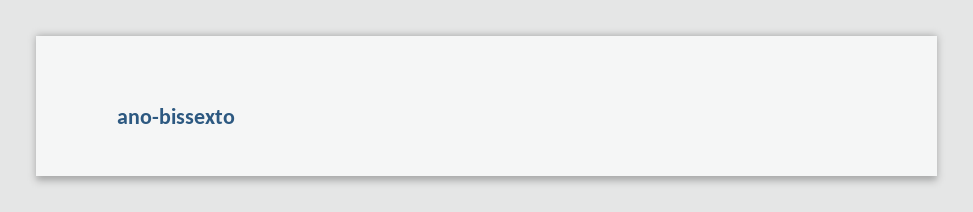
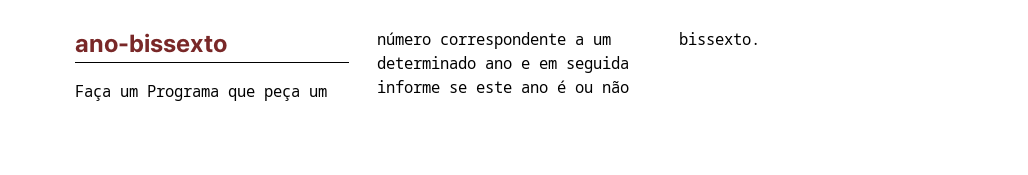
+ Faça um Programa que peça um número correspondente a um determinado ano e em seguida informe se este ano é ou não bissexto.

